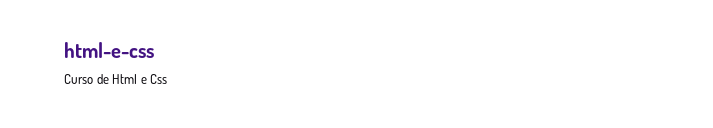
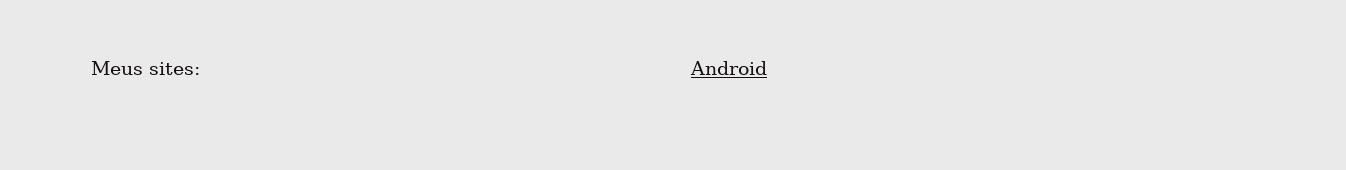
- html-e-css
- Curso de Html e Css
+ Meus sites:
+ Android

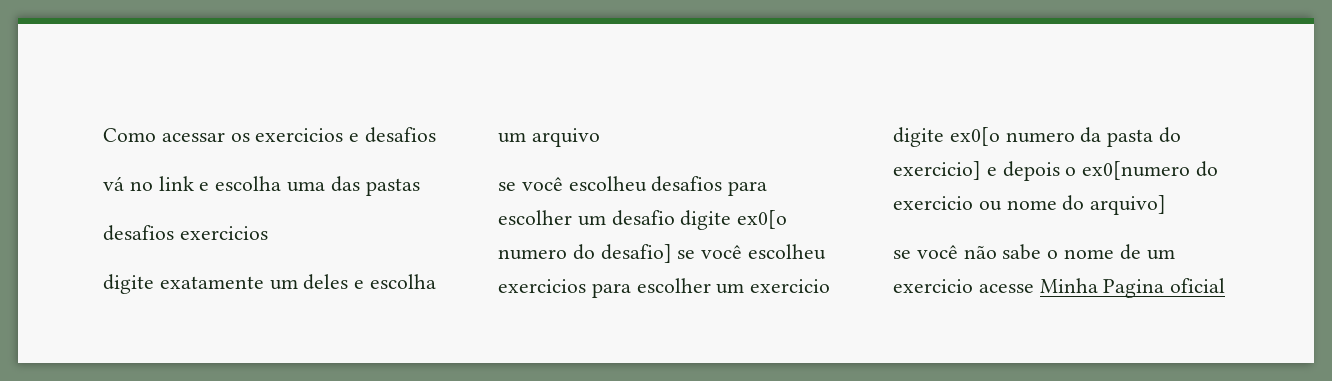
- Meus sites:
- Android
+ Como acessar os exercicios e desafios
+ vá no link e escolha uma das pastas
+ desafios exercicios
+ digite exatamente um deles e escolha um arquivo
+ se você escolheu desafios para escolher um desafio digite ex0[o numero do desafio] se você escolheu exercicios para escolher um exercicio digite ex0[o numero da pasta do exercicio] e depois o ex0[numero do exercicio ou nome do arquivo]
+ se você não sabe o nome de um exercicio acesse Minha Pagina oficial

